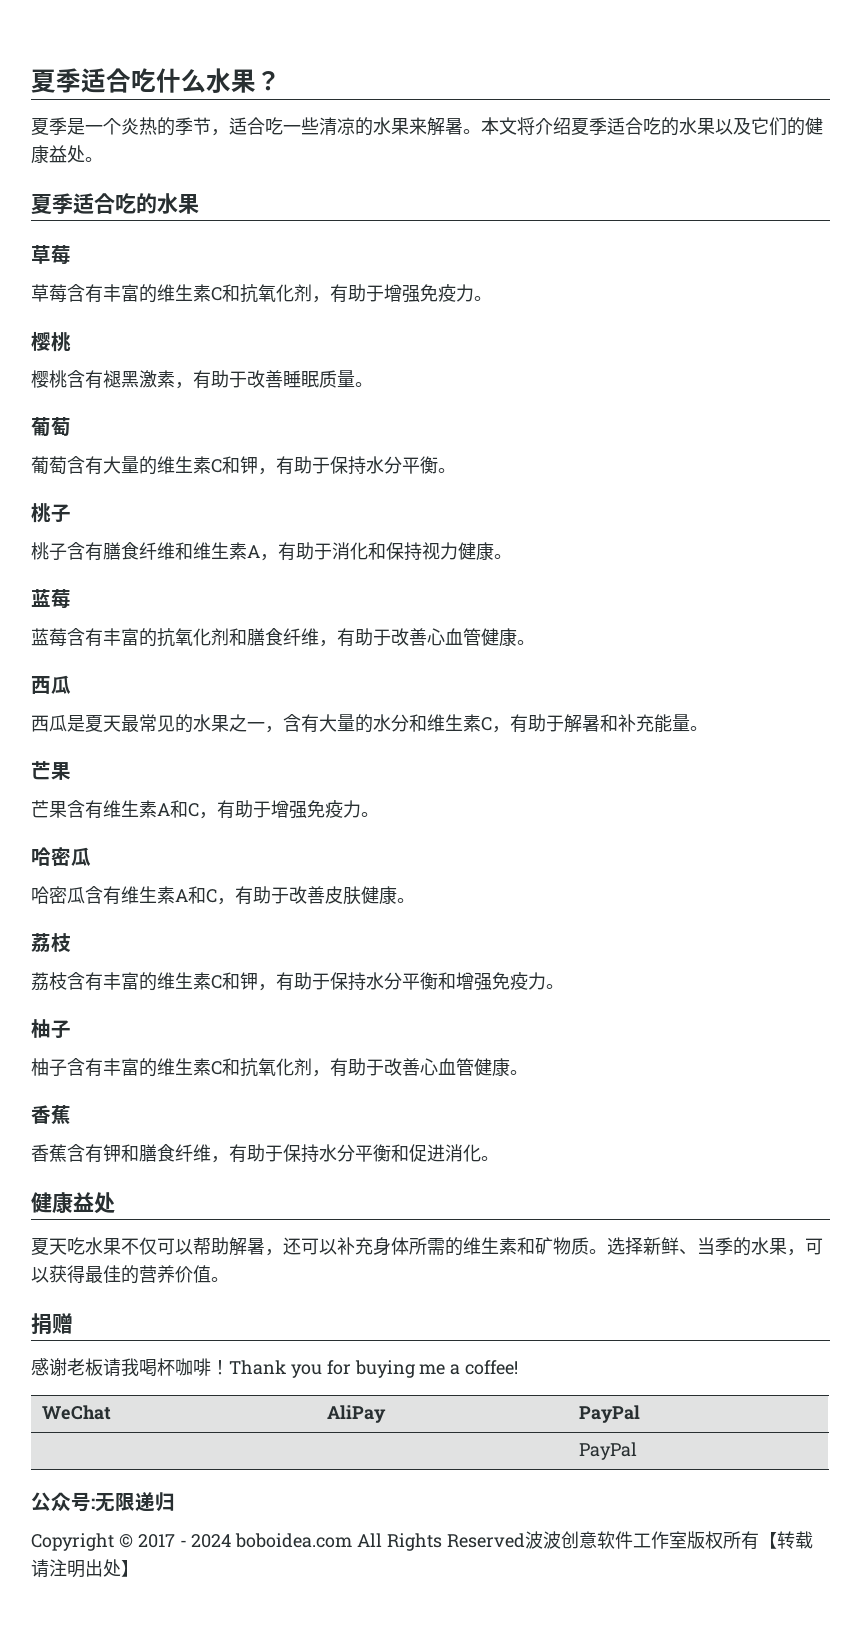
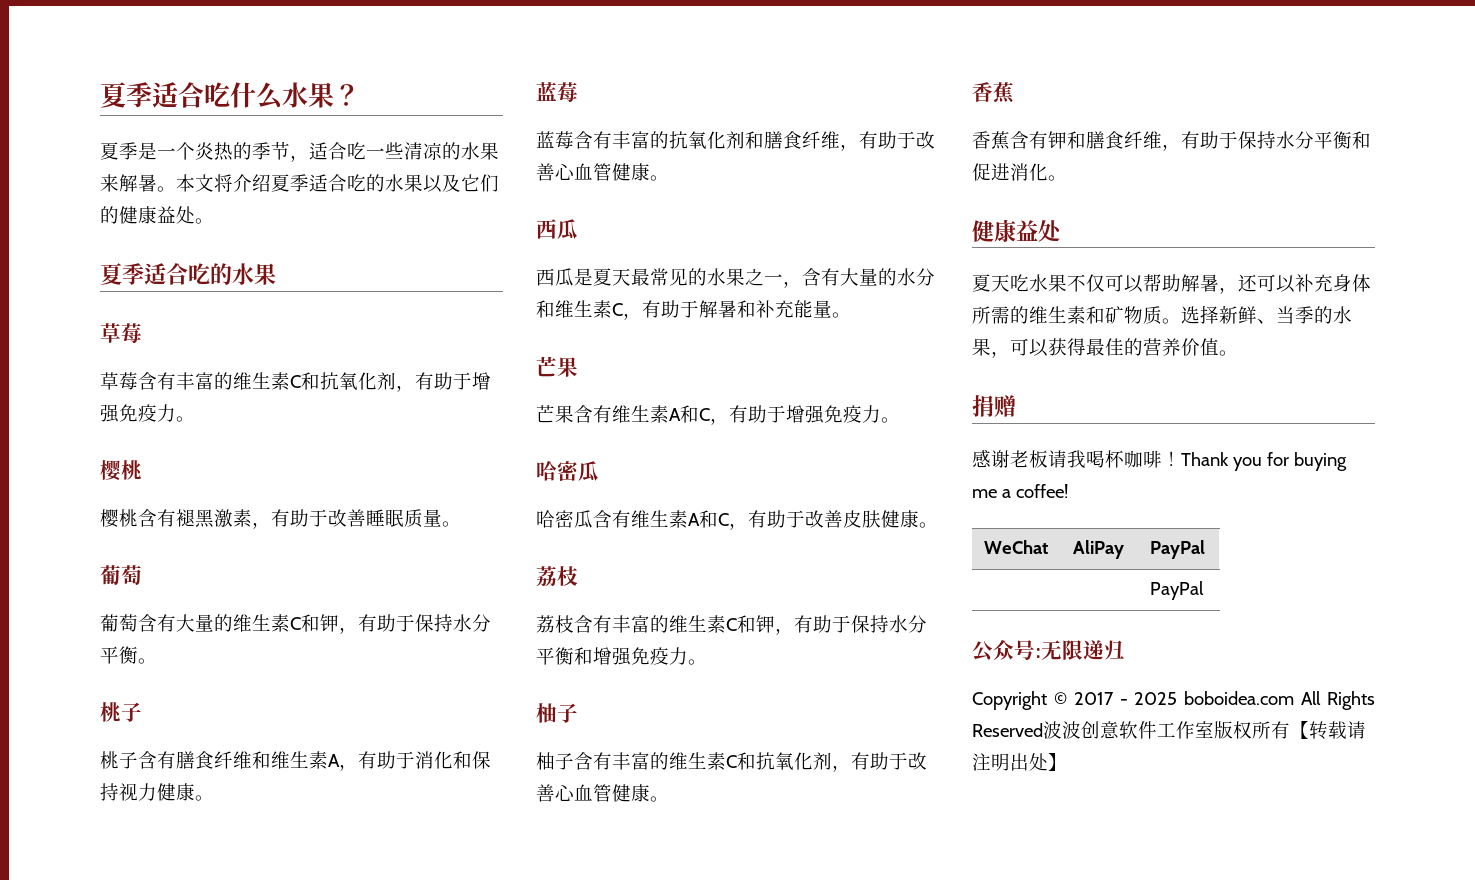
- Copyright © 2017 - 2024 boboidea.com All Rights Reserved波波创意软件工作室版权所有【转载请注明出处】
+ Copyright © 2017 - 2025 boboidea.com All Rights Reserved波波创意软件工作室版权所有【转载请注明出处】

